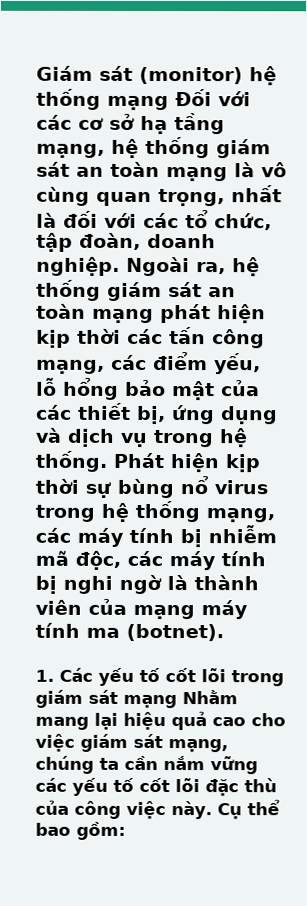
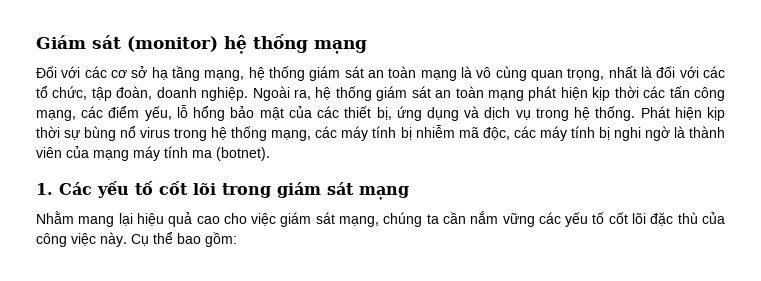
- Giám sát (monitor) hệ thống mạng Đối với các cơ sở hạ tầng mạng, hệ thống giám sát an toàn mạng là vô cùng quan trọng, nhất là đối với các tổ chức, tập đoàn, doanh nghiệp.
+ Giám sát (monitor) hệ thống mạng
+ Đối với các cơ sở hạ tầng mạng, hệ thống giám sát an toàn mạng là vô cùng quan trọng, nhất là đối với các tổ chức, tập đoàn, doanh nghiệp.
- 1. Các yếu tố cốt lõi trong giám sát mạng Nhằm mang lại hiệu quả cao cho việc giám sát mạng, chúng ta cần nắm vững các yếu tố cốt lõi đặc thù của công việc này.
+ 1. Các yếu tố cốt lõi trong giám sát mạng
+ Nhằm mang lại hiệu quả cao cho việc giám sát mạng, chúng ta cần nắm vững các yếu tố cốt lõi đặc thù của công việc này.

